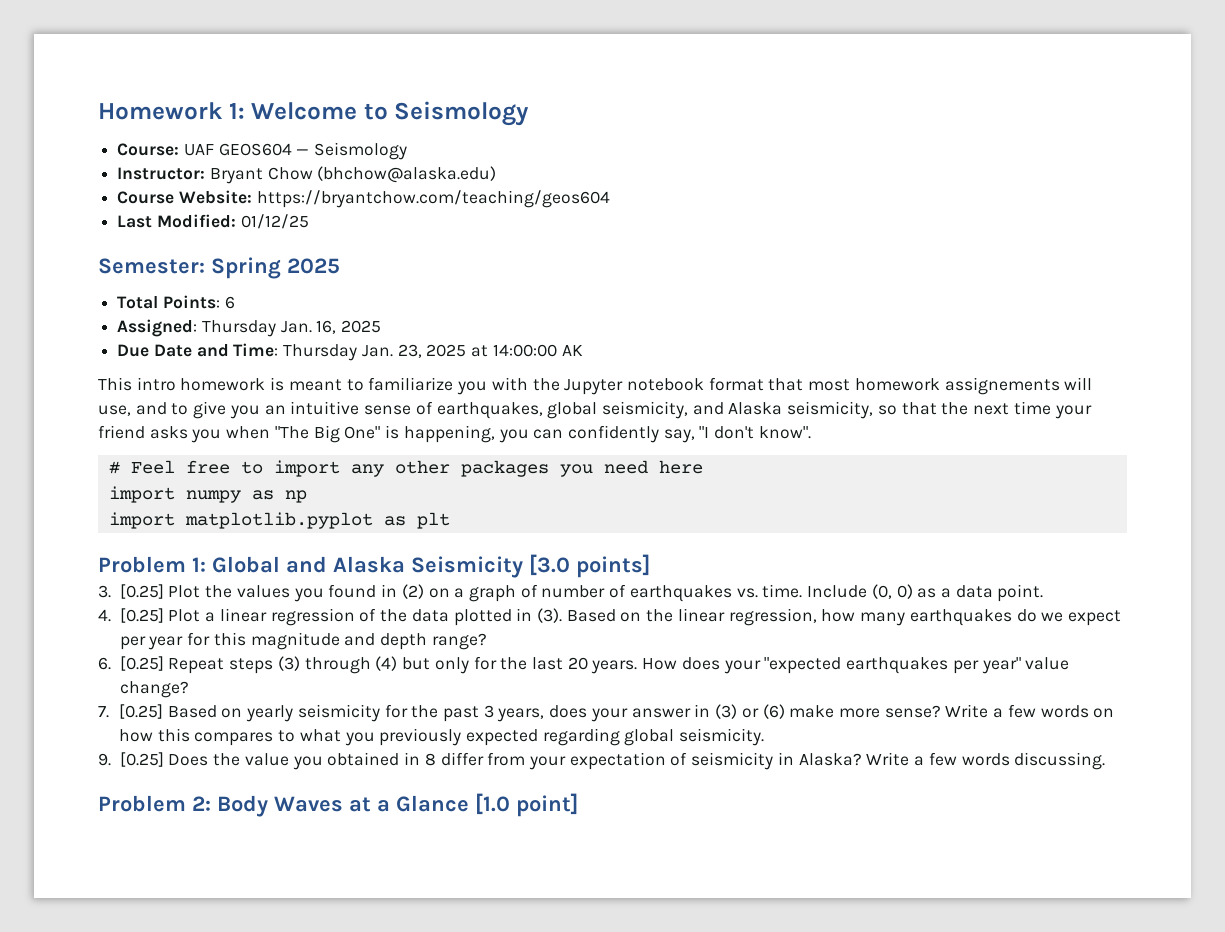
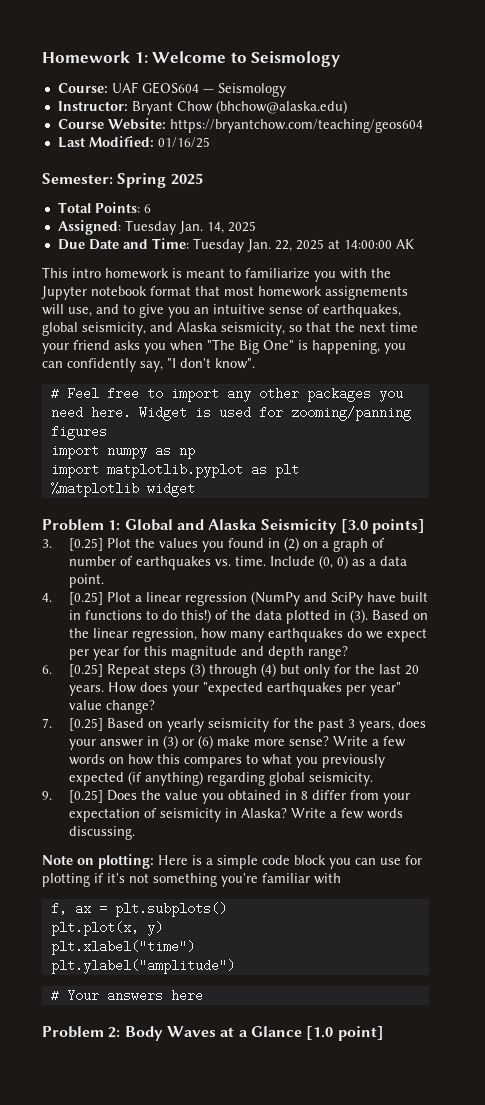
- Last Modified: 01/12/25
+ Last Modified: 01/16/25
- Assigned: Thursday Jan. 16, 2025
+ Assigned: Tuesday Jan. 14, 2025
- Due Date and Time: Thursday Jan. 23, 2025 at 14:00:00 AK
+ Due Date and Time: Tuesday Jan. 22, 2025 at 14:00:00 AK
- # Feel free to import any other packages you need here
+ # Feel free to import any other packages you need here. Widget is used for zooming/panning figures
+ %matplotlib widget
- 4. [0.25] Plot a linear regression of the data plotted in (3).
+ 4. [0.25] Plot a linear regression (NumPy and SciPy have built in functions to do this!) of the data plotted in (3).
- Write a few words on how this compares to what you previously expected regarding global seismicity.
+ Write a few words on how this compares to what you previously expected (if anything) regarding global seismicity.
+ Note on plotting: Here is a simple code block you can use for plotting if it's not something you're familiar with
+ f, ax = plt.subplots()
+ plt.plot(x, y)
+ plt.xlabel("time")
+ plt.ylabel("amplitude")
+ # Your answers here

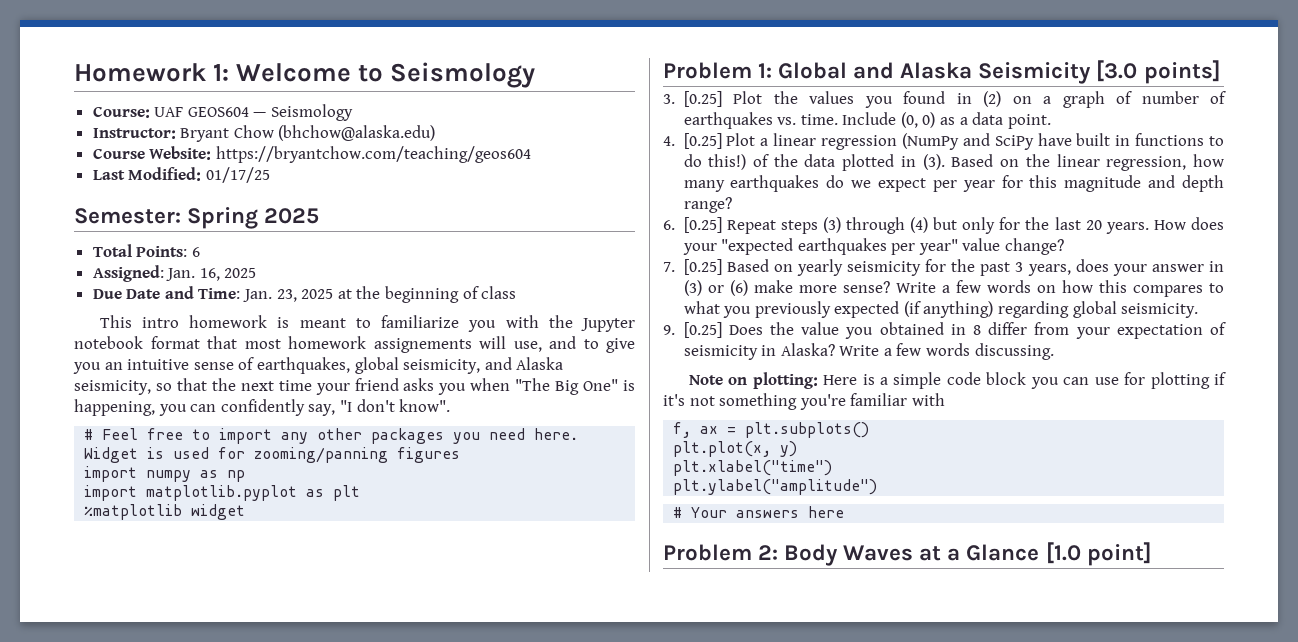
- Last Modified: 01/16/25
+ Last Modified: 01/17/25
- Assigned: Tuesday Jan. 14, 2025
+ Assigned: Jan. 16, 2025
- Due Date and Time: Tuesday Jan. 22, 2025 at 14:00:00 AK
+ Due Date and Time: Jan. 23, 2025 at the beginning of class

